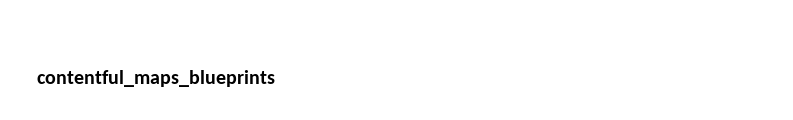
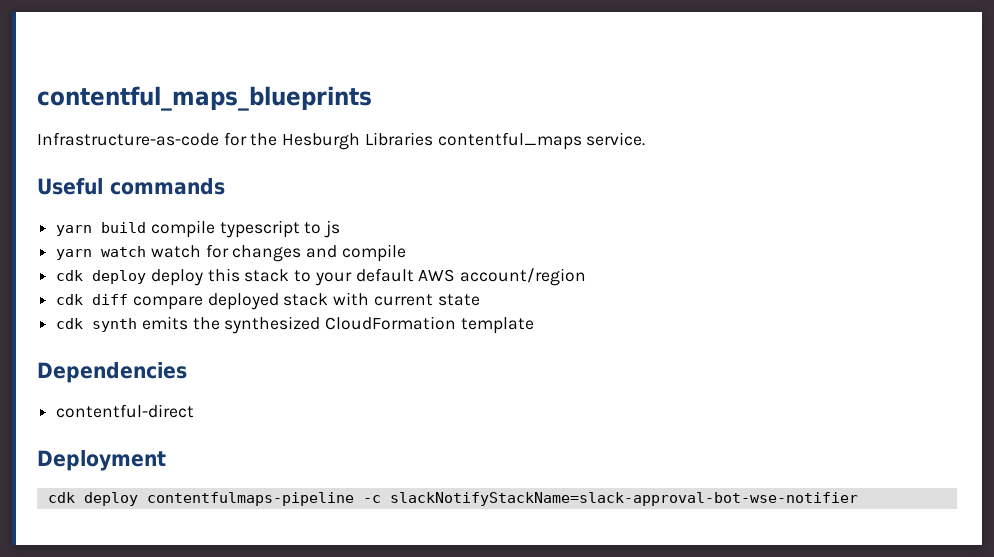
+ Infrastructure-as-code for the Hesburgh Libraries contentful_maps service.
+ Useful commands
+ yarn build compile typescript to js
+ yarn watch watch for changes and compile
+ cdk deploy deploy this stack to your default AWS account/region
+ cdk diff compare deployed stack with current state
+ cdk synth emits the synthesized CloudFormation template
+ Dependencies
+ contentful-direct
+ Deployment
+ cdk deploy contentfulmaps-pipeline -c slackNotifyStackName=slack-approval-bot-wse-notifier

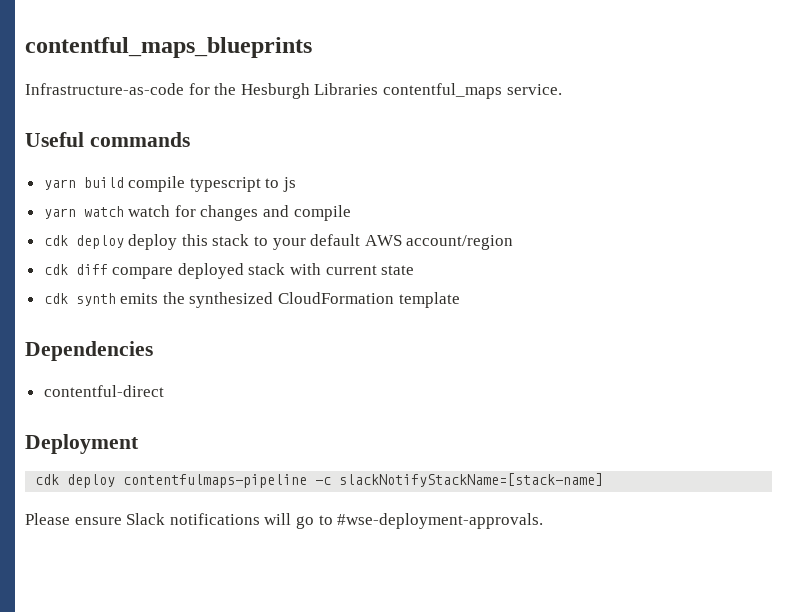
- cdk deploy contentfulmaps-pipeline -c slackNotifyStackName=slack-approval-bot-wse-notifier
+ cdk deploy contentfulmaps-pipeline -c slackNotifyStackName=[stack-name]
+ Please ensure Slack notifications will go to #wse-deployment-approvals.

